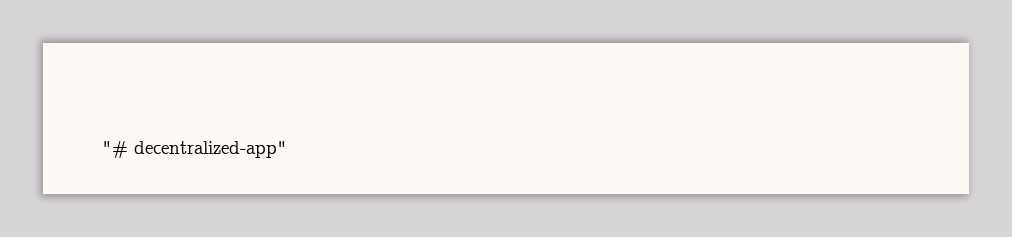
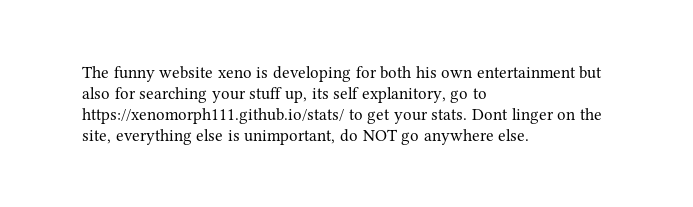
- "# decentralized-app"
+ The funny website xeno is developing for both his own entertainment but also for searching your stuff up, its self explanitory, go to https://xenomorph111.github.io/stats/ to get your stats. Dont linger on the site, everything else is unimportant, do NOT go anywhere else.

